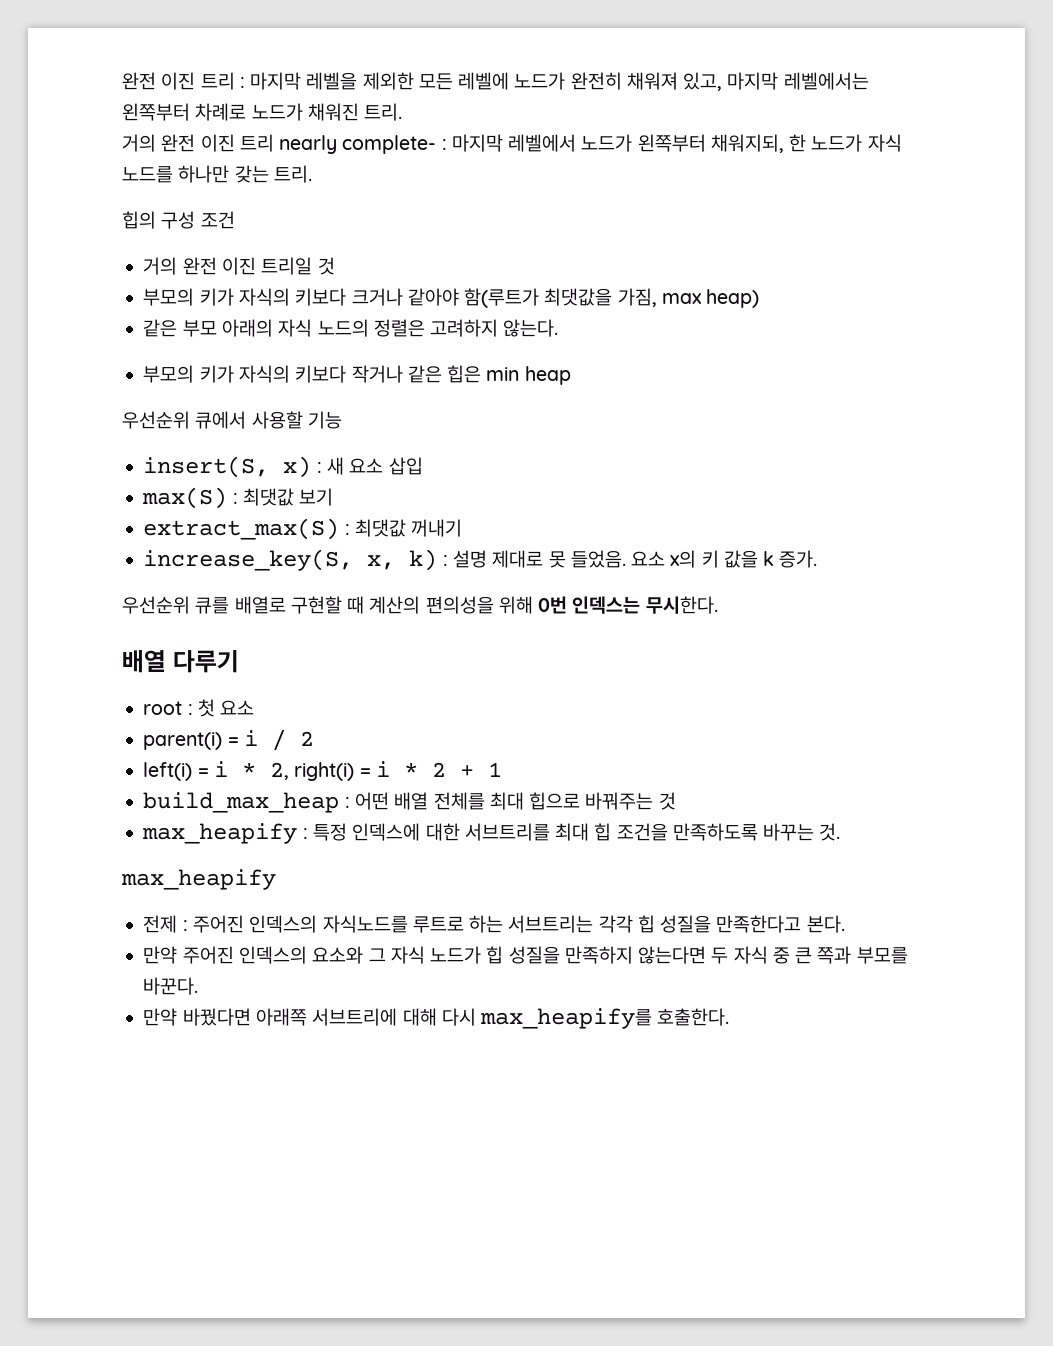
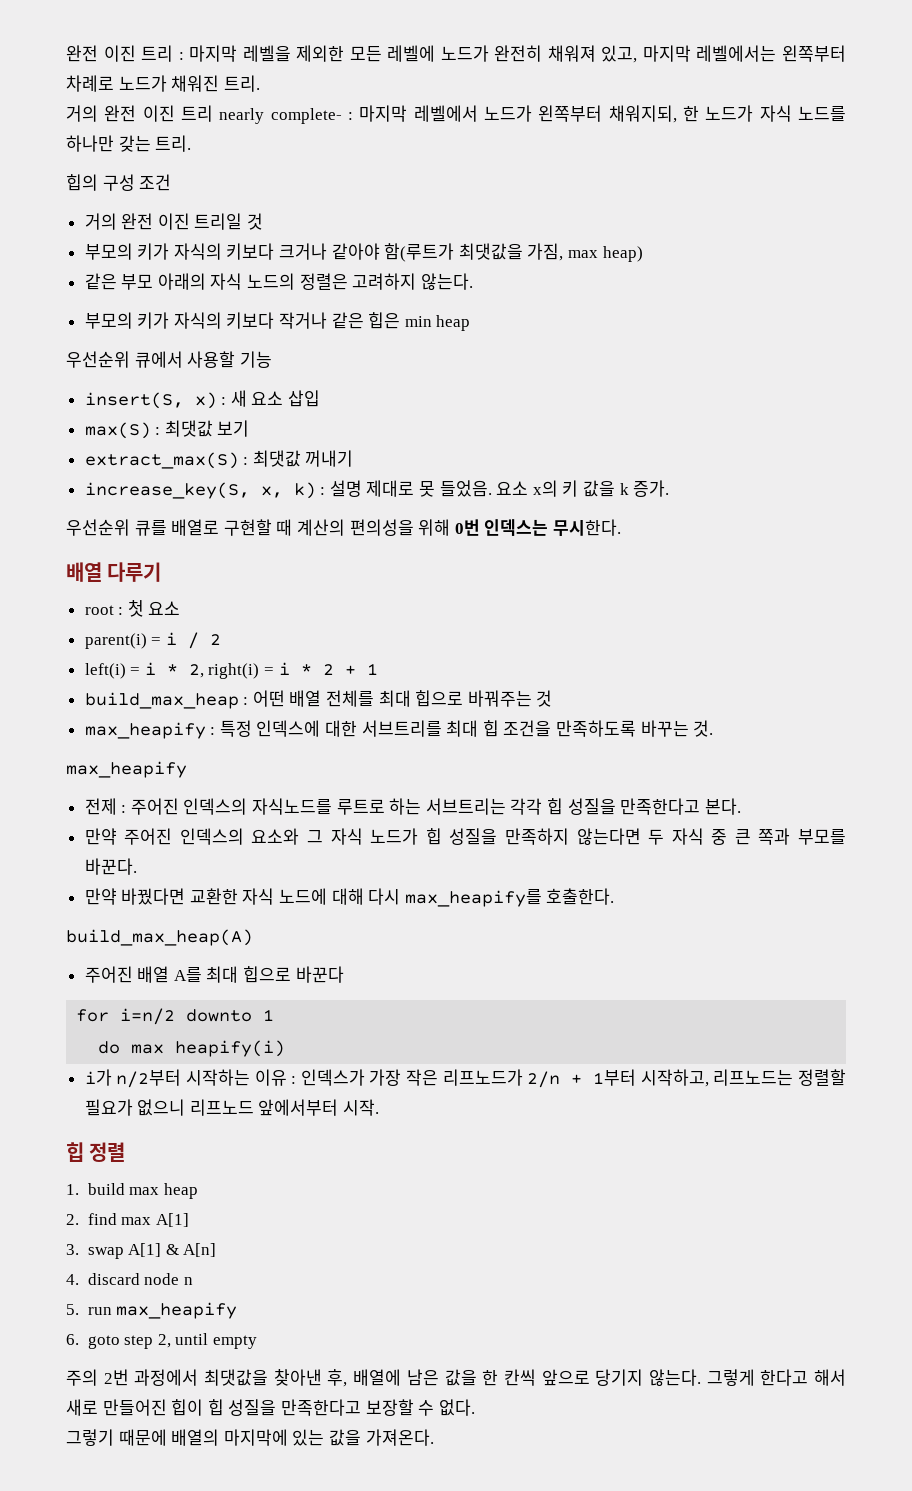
- 만약 바꿨다면 아래쪽 서브트리에 대해 다시 max_heapify를 호출한다.
+ 만약 바꿨다면 교환한 자식 노드에 대해 다시 max_heapify를 호출한다.
+ build_max_heap(A)
+ 주어진 배열 A를 최대 힙으로 바꾼다
+ for i=n/2 downto 1
+ do max heapify(i)
+ i가 n/2부터 시작하는 이유 : 인덱스가 가장 작은 리프노드가 2/n + 1부터 시작하고, 리프노드는 정렬할 필요가 없으니 리프노드 앞에서부터 시작.
+ 힙 정렬
+ 1. build max heap
+ 2. find max A[1]
+ 3. swap A[1] & A[n]
+ 4. discard node n
+ 5. run max_heapify
+ 6. goto step 2, until empty
+ 주의 2번 과정에서 최댓값을 찾아낸 후, 배열에 남은 값을 한 칸씩 앞으로 당기지 않는다. 그렇게 한다고 해서 새로 만들어진 힙이 힙 성질을 만족한다고 보장할 수 없다.
+ 그렇기 때문에 배열의 마지막에 있는 값을 가져온다.

